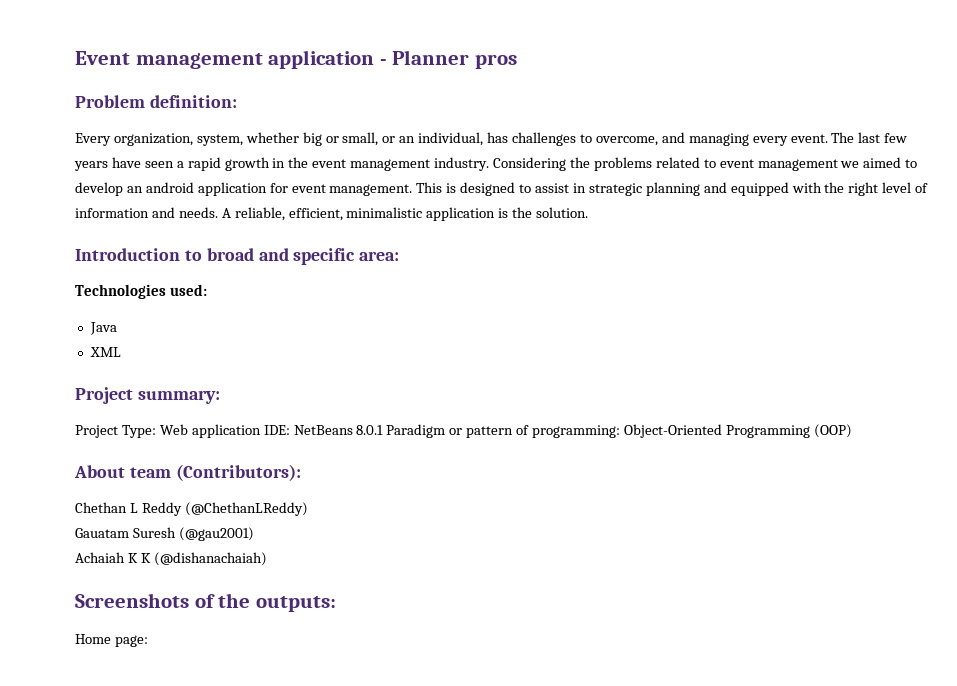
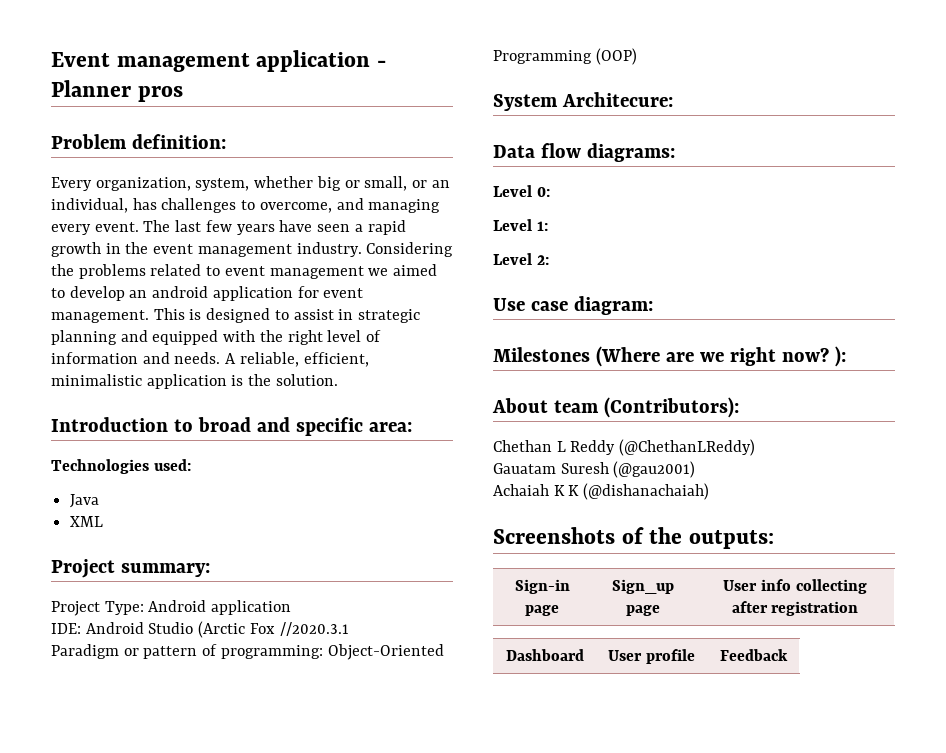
- Project Type: Web application IDE: NetBeans 8.0.1 Paradigm or pattern of programming: Object-Oriented Programming (OOP)
+ Project Type: Android application
+ IDE: Android Studio (Arctic Fox //2020.3.1
+ Paradigm or pattern of programming: Object-Oriented Programming (OOP)
+ System Architecure:
+ Data flow diagrams:
+ Level 0:
+ Level 1:
+ Level 2:
+ Use case diagram:
+ Milestones (Where are we right now? ):
- Home page:
+ Sign-in page | Sign_up page | User info collecting after registration
+ Dashboard | User profile | Feedback

